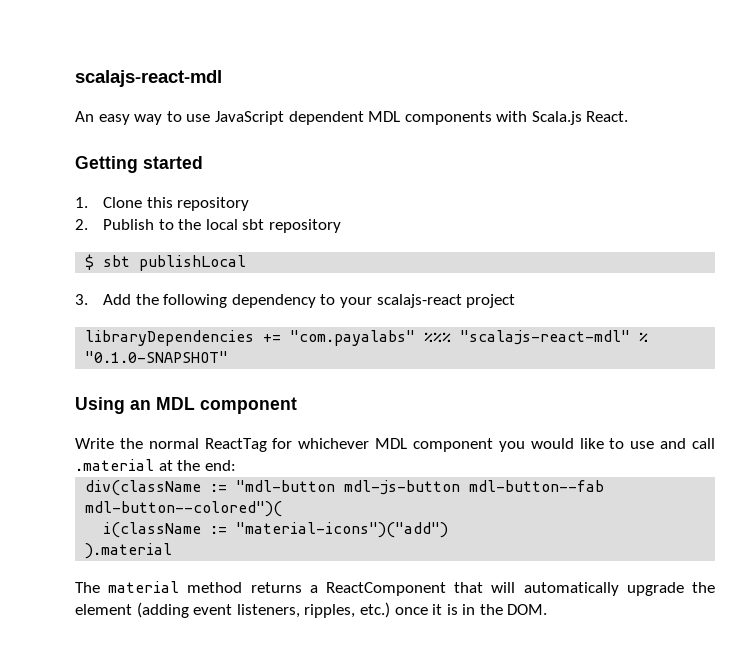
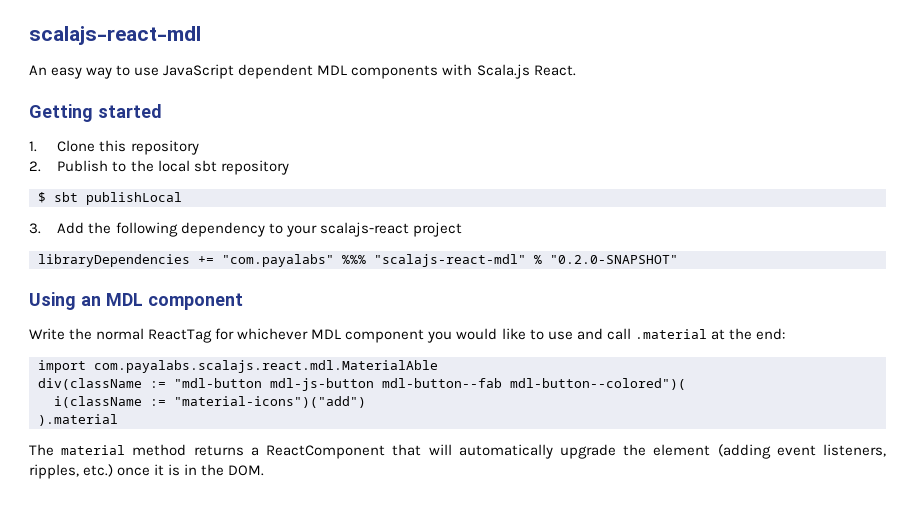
- libraryDependencies += "com.payalabs" %%% "scalajs-react-mdl" % "0.1.0-SNAPSHOT"
+ libraryDependencies += "com.payalabs" %%% "scalajs-react-mdl" % "0.2.0-SNAPSHOT"
+ import com.payalabs.scalajs.react.mdl.MaterialAble

